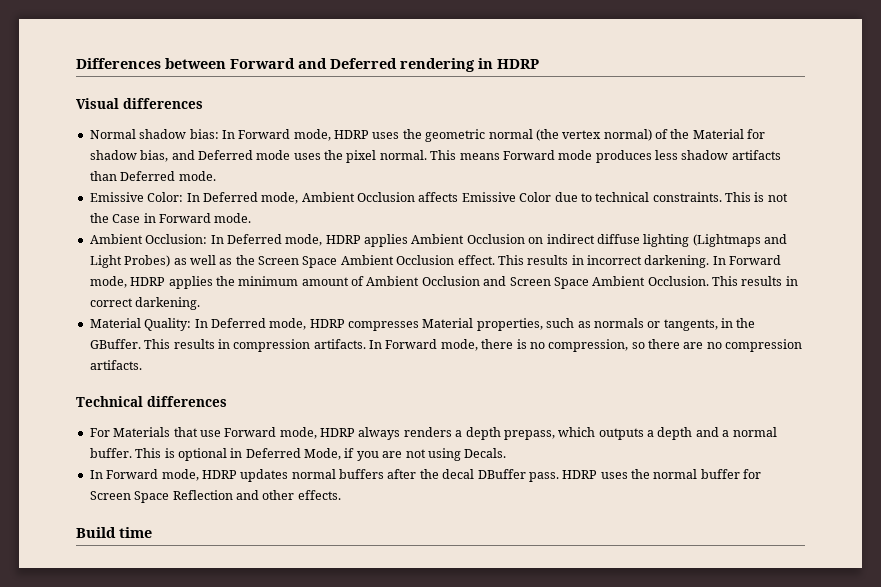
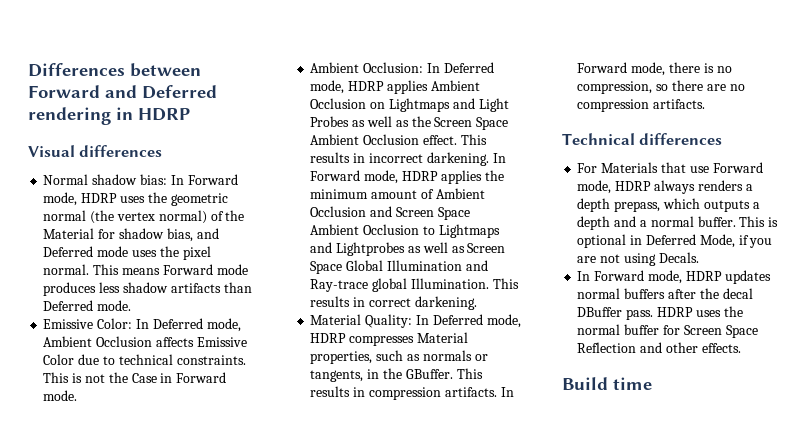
- Ambient Occlusion: In Deferred mode, HDRP applies Ambient Occlusion on indirect diffuse lighting (Lightmaps and Light Probes) as well as the Screen Space Ambient Occlusion effect.
+ Ambient Occlusion: In Deferred mode, HDRP applies Ambient Occlusion on Lightmaps and Light Probes as well as the Screen Space Ambient Occlusion effect.
- In Forward mode, HDRP applies the minimum amount of Ambient Occlusion and Screen Space Ambient Occlusion.
+ In Forward mode, HDRP applies the minimum amount of Ambient Occlusion and Screen Space Ambient Occlusion to Lightmaps and Lightprobes as well as Screen Space Global Illumination and Ray-trace global Illumination.

